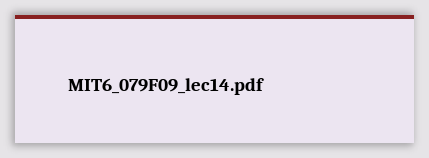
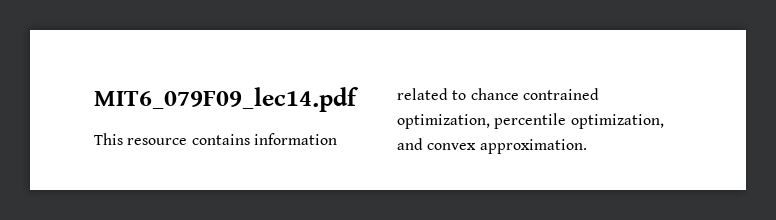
+ This resource contains information related to chance contrained optimization, percentile optimization, and convex approximation.

